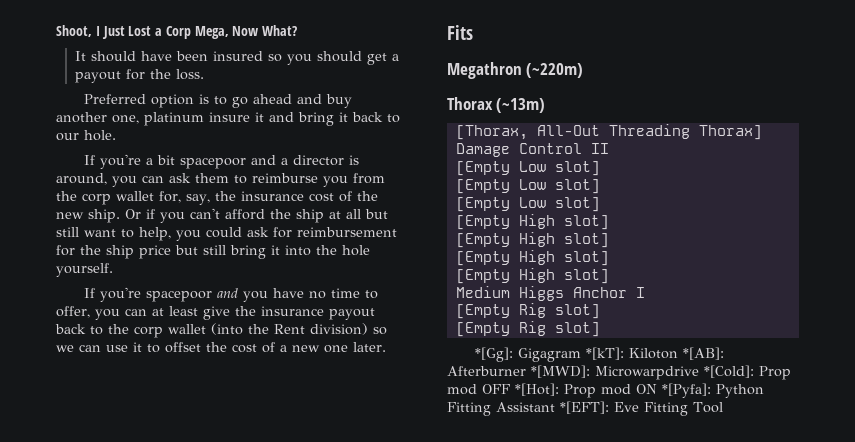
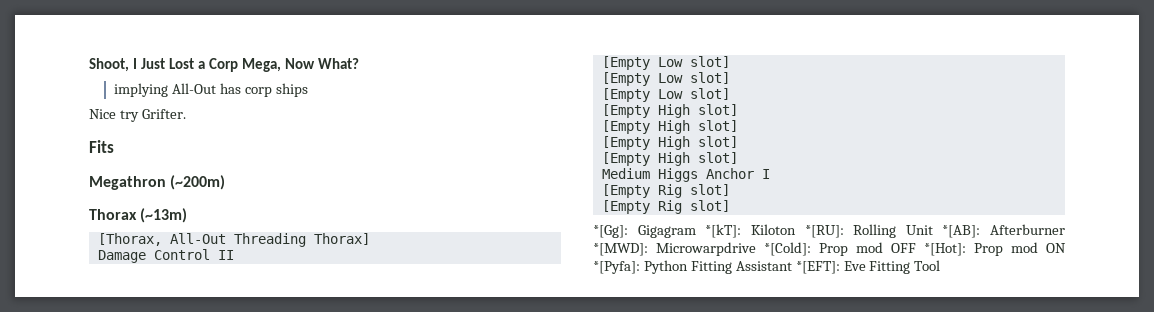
- It should have been insured so you should get a payout for the loss.
- Preferred option is to go ahead and buy another one, platinum insure it and bring it back to our hole.
- If you're a bit spacepoor and a director is around, you can ask them to reimburse you from the corp wallet for, say, the insurance cost of the new ship. Or if you can't afford the ship at all but still want to help, you could ask for reimbursement for the ship price but still bring it into the hole yourself.
- If you're spacepoor and you have no time to offer, you can at least give the insurance payout back to the corp wallet (into the Rent division) so we can use it to offset the cost of a new one later.
+ implying All-Out has corp ships
+ Nice try Grifter.
- Megathron (~220m)
+ Megathron (~200m)
- *[Gg]: Gigagram *[kT]: Kiloton *[AB]: Afterburner *[MWD]: Microwarpdrive *[Cold]: Prop mod OFF *[Hot]: Prop mod ON *[Pyfa]: Python Fitting Assistant *[EFT]: Eve Fitting Tool
+ *[Gg]: Gigagram *[kT]: Kiloton *[RU]: Rolling Unit *[AB]: Afterburner *[MWD]: Microwarpdrive *[Cold]: Prop mod OFF *[Hot]: Prop mod ON *[Pyfa]: Python Fitting Assistant *[EFT]: Eve Fitting Tool

